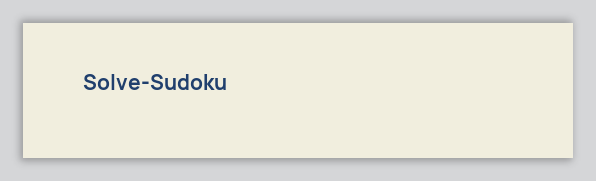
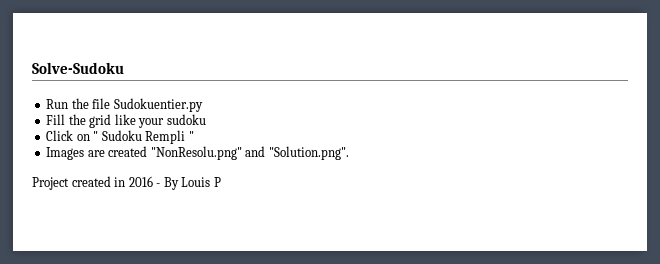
+ Run the file Sudokuentier.py
+ Fill the grid like your sudoku
+ Click on " Sudoku Rempli "
+ Images are created "NonResolu.png" and "Solution.png".
+ Project created in 2016 - By Louis P

